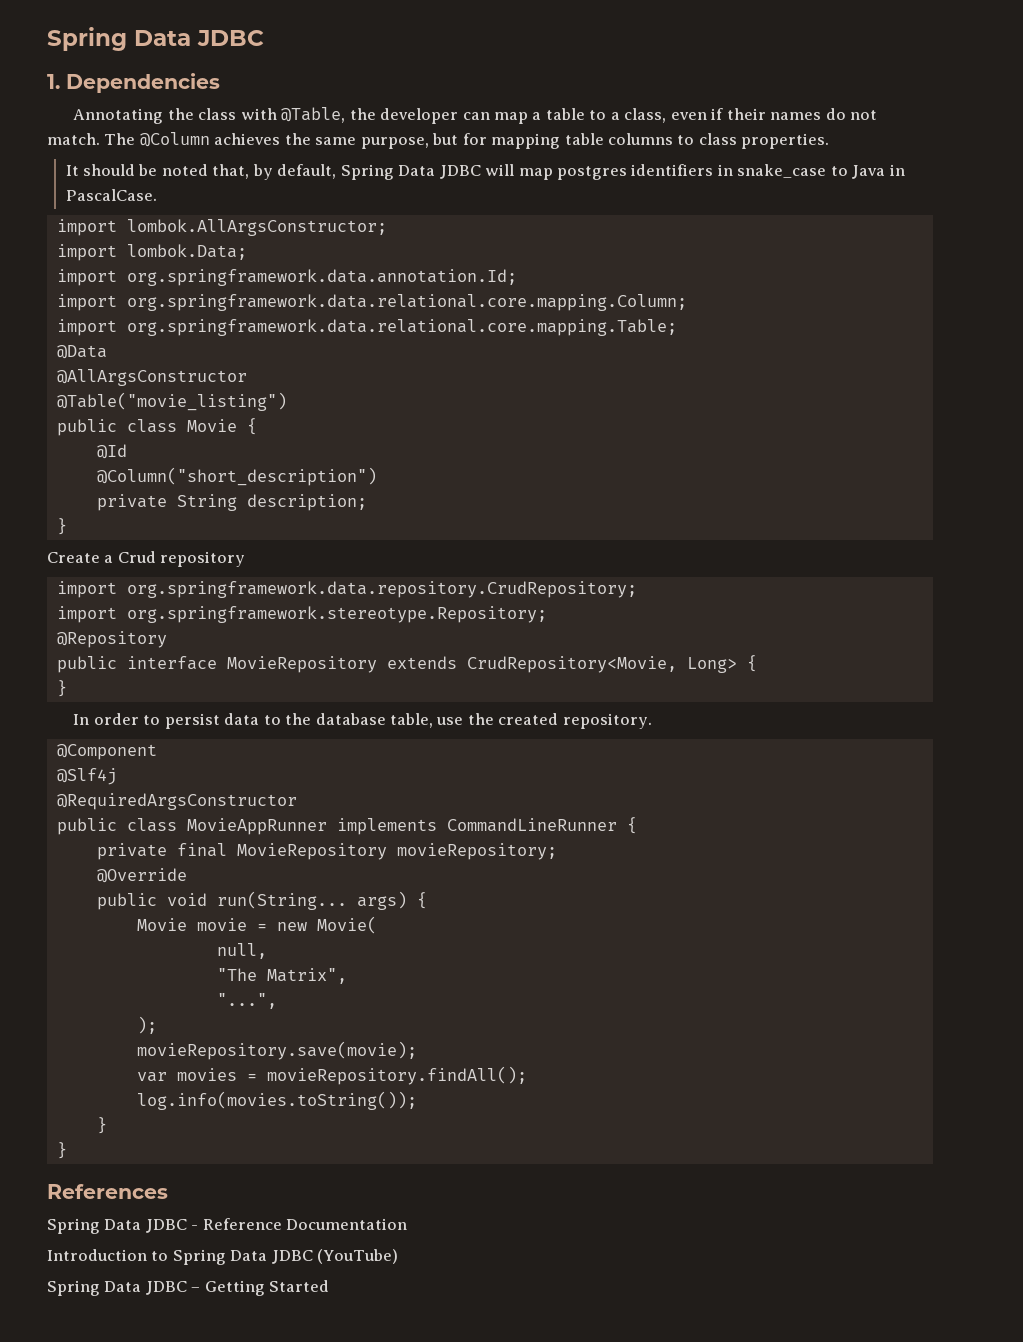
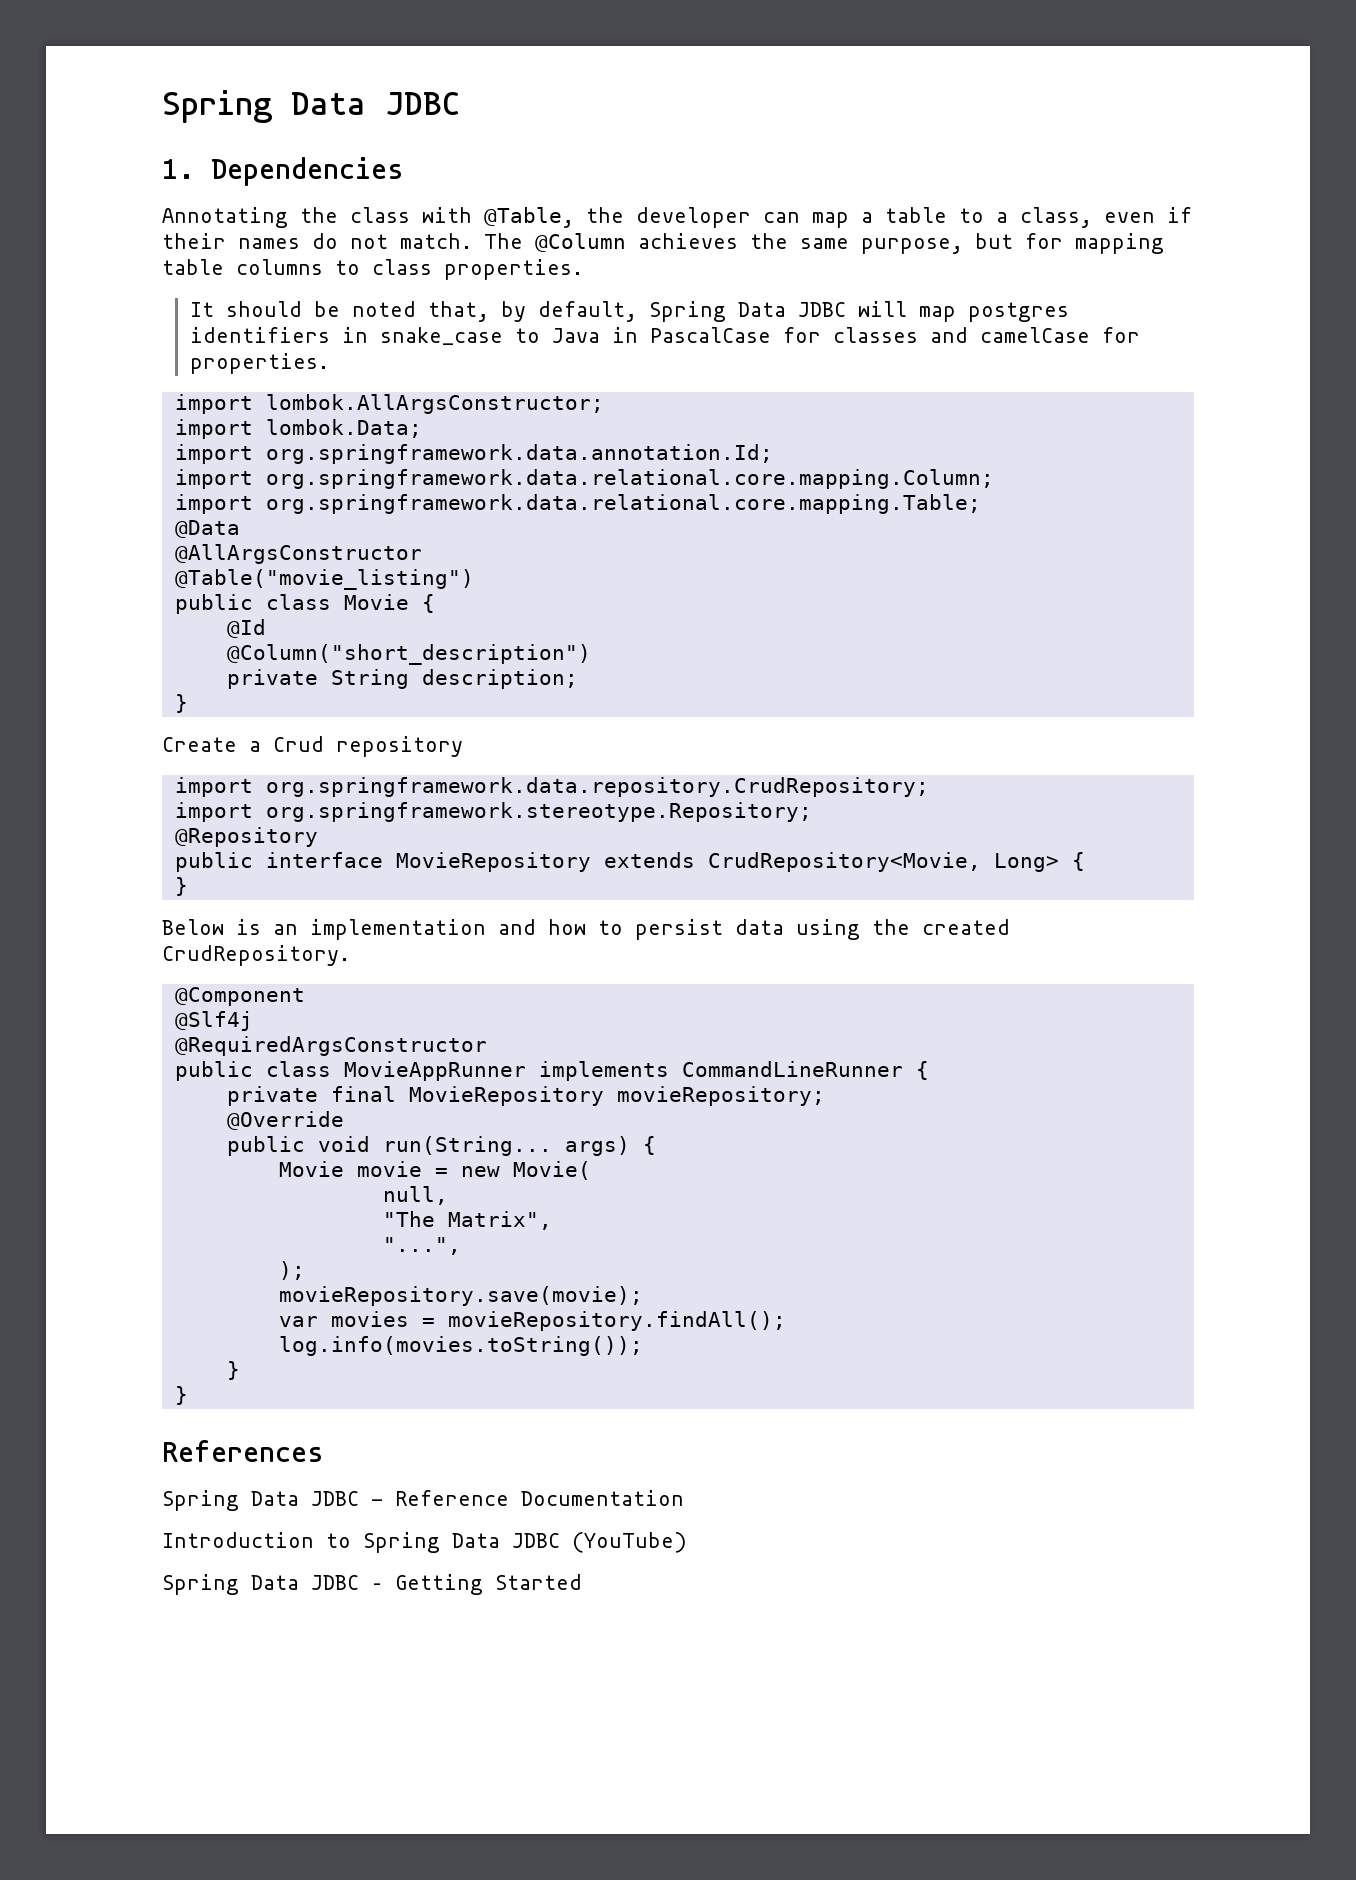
- It should be noted that, by default, Spring Data JDBC will map postgres identifiers in snake_case to Java in PascalCase.
+ It should be noted that, by default, Spring Data JDBC will map postgres identifiers in snake_case to Java in PascalCase for classes and camelCase for properties.
- In order to persist data to the database table, use the created repository.
+ Below is an implementation and how to persist data using the created CrudRepository.

